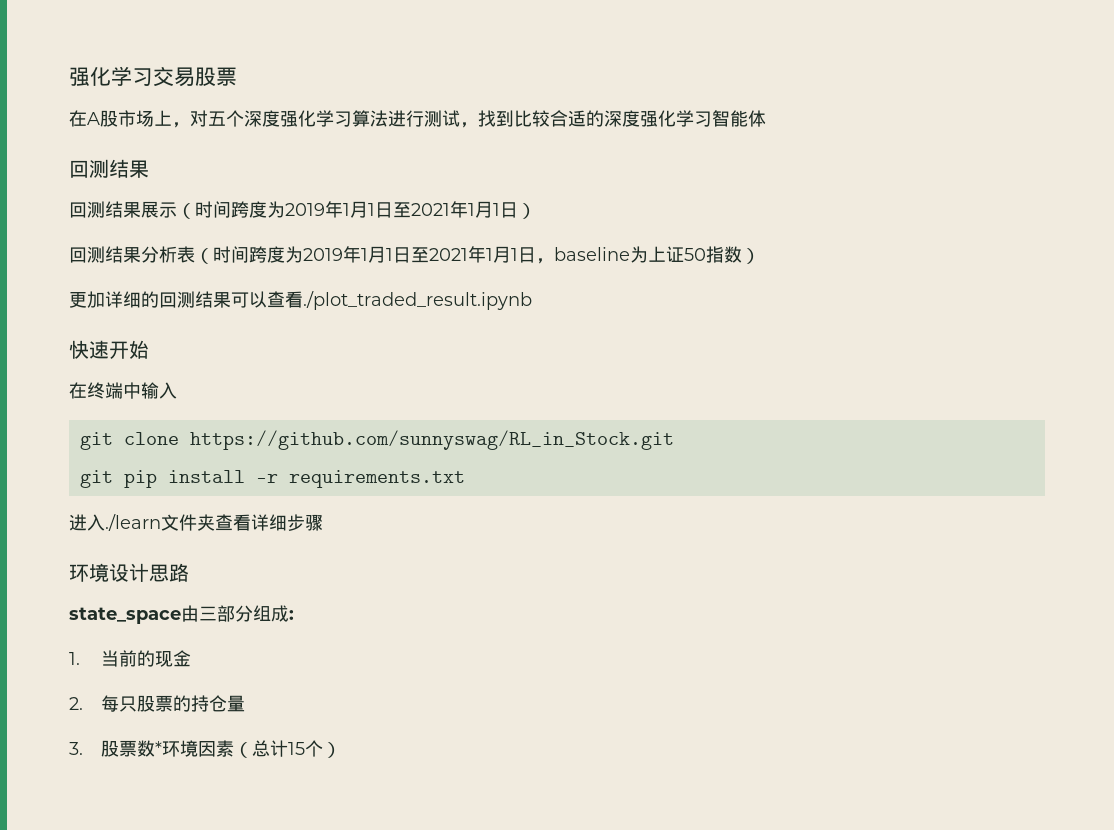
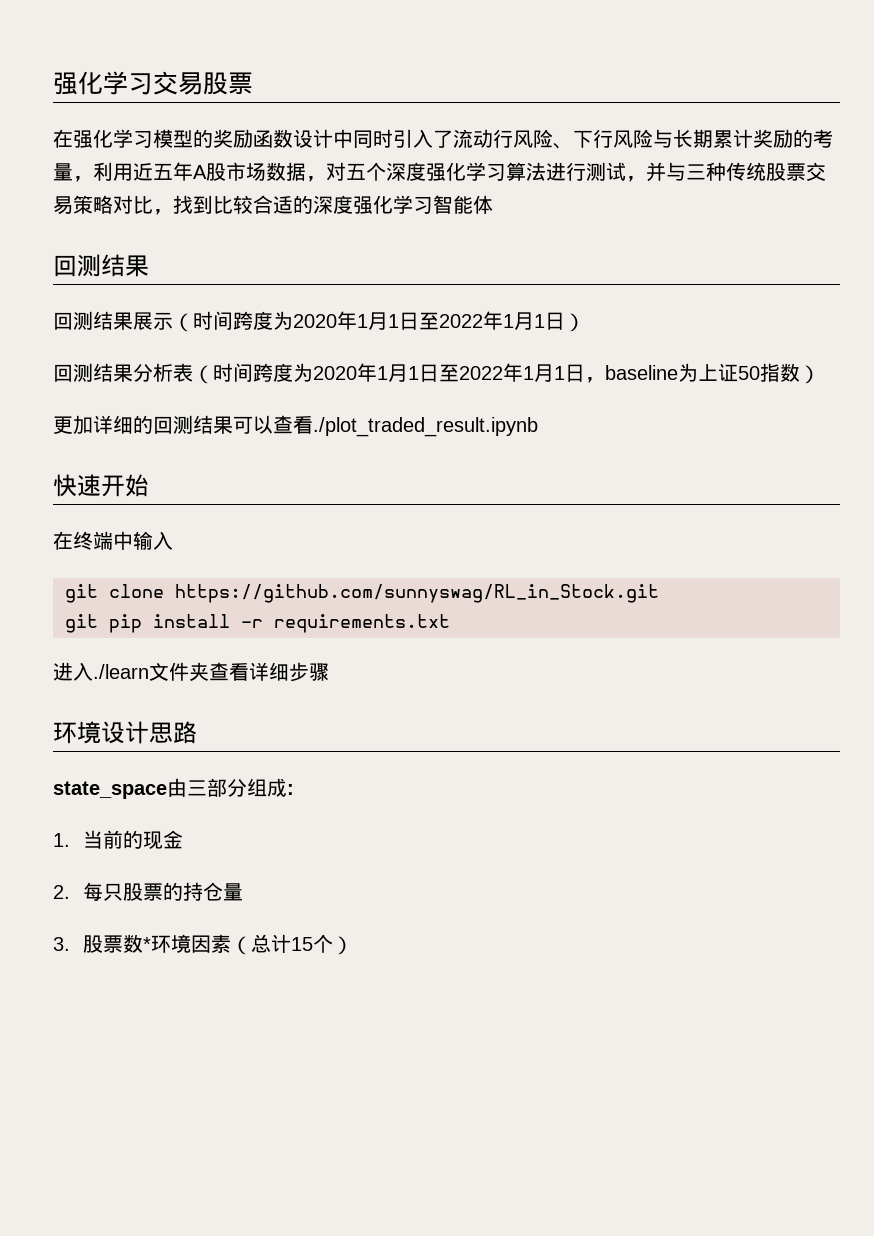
- 在A股市场上，对五个深度强化学习算法进行测试，找到比较合适的深度强化学习智能体
+ 在强化学习模型的奖励函数设计中同时引入了流动行风险、下行风险与长期累计奖励的考量，利用近五年A股市场数据，对五个深度强化学习算法进行测试，并与三种传统股票交易策略对比，找到比较合适的深度强化学习智能体
- 回测结果展示（时间跨度为2019年1月1日至2021年1月1日）
+ 回测结果展示（时间跨度为2020年1月1日至2022年1月1日）
- 回测结果分析表（时间跨度为2019年1月1日至2021年1月1日，baseline为上证50指数）
+ 回测结果分析表（时间跨度为2020年1月1日至2022年1月1日，baseline为上证50指数）

